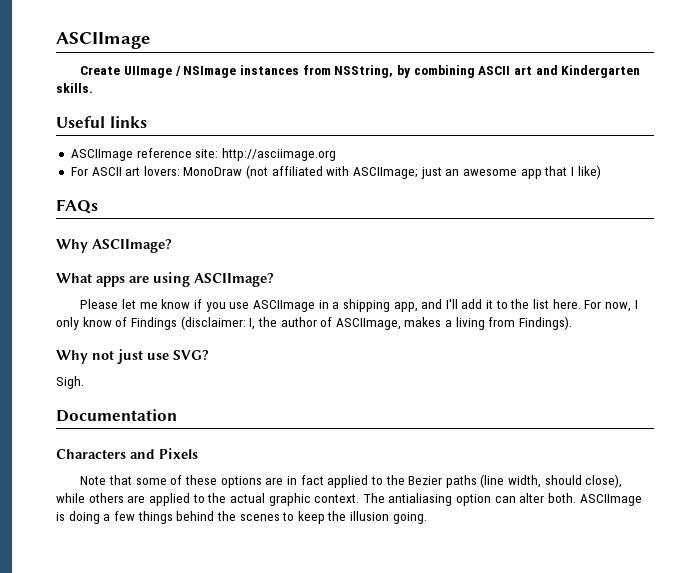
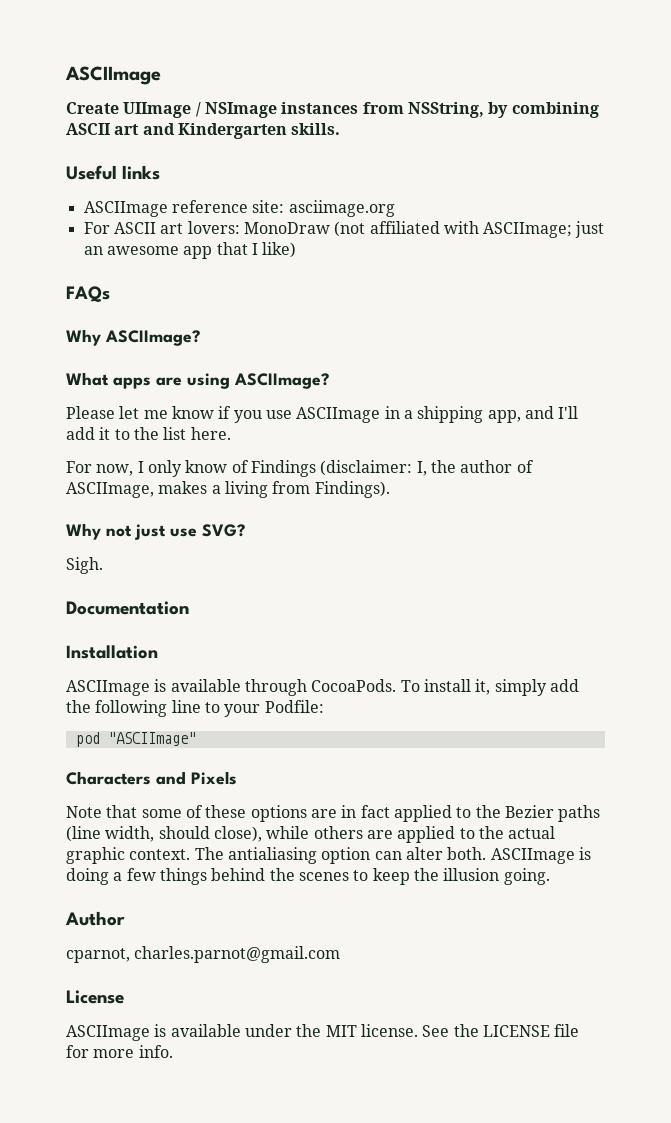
- ASCIImage reference site: http://asciimage.org
+ ASCIImage reference site: asciimage.org
- Please let me know if you use ASCIImage in a shipping app, and I'll add it to the list here. For now, I only know of Findings (disclaimer: I, the author of ASCIImage, makes a living from Findings).
+ Please let me know if you use ASCIImage in a shipping app, and I'll add it to the list here.
+ For now, I only know of Findings (disclaimer: I, the author of ASCIImage, makes a living from Findings).
+ Installation
+ ASCIImage is available through CocoaPods. To install it, simply add the following line to your Podfile:
+ pod "ASCIImage"
+ Author
+ cparnot, charles.parnot@gmail.com
+ License
+ ASCIImage is available under the MIT license. See the LICENSE file for more info.

